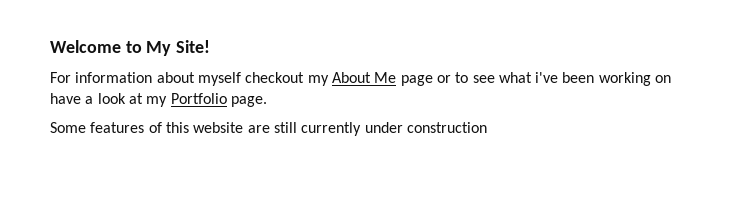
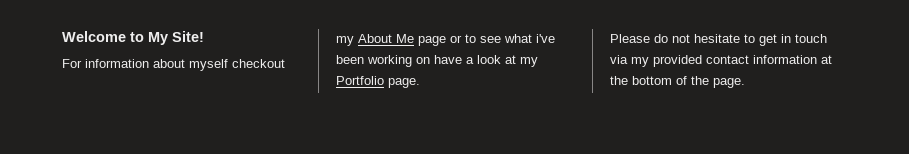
- Some features of this website are still currently under construction
+ Please do not hesitate to get in touch via my provided contact information at the bottom of the page.

